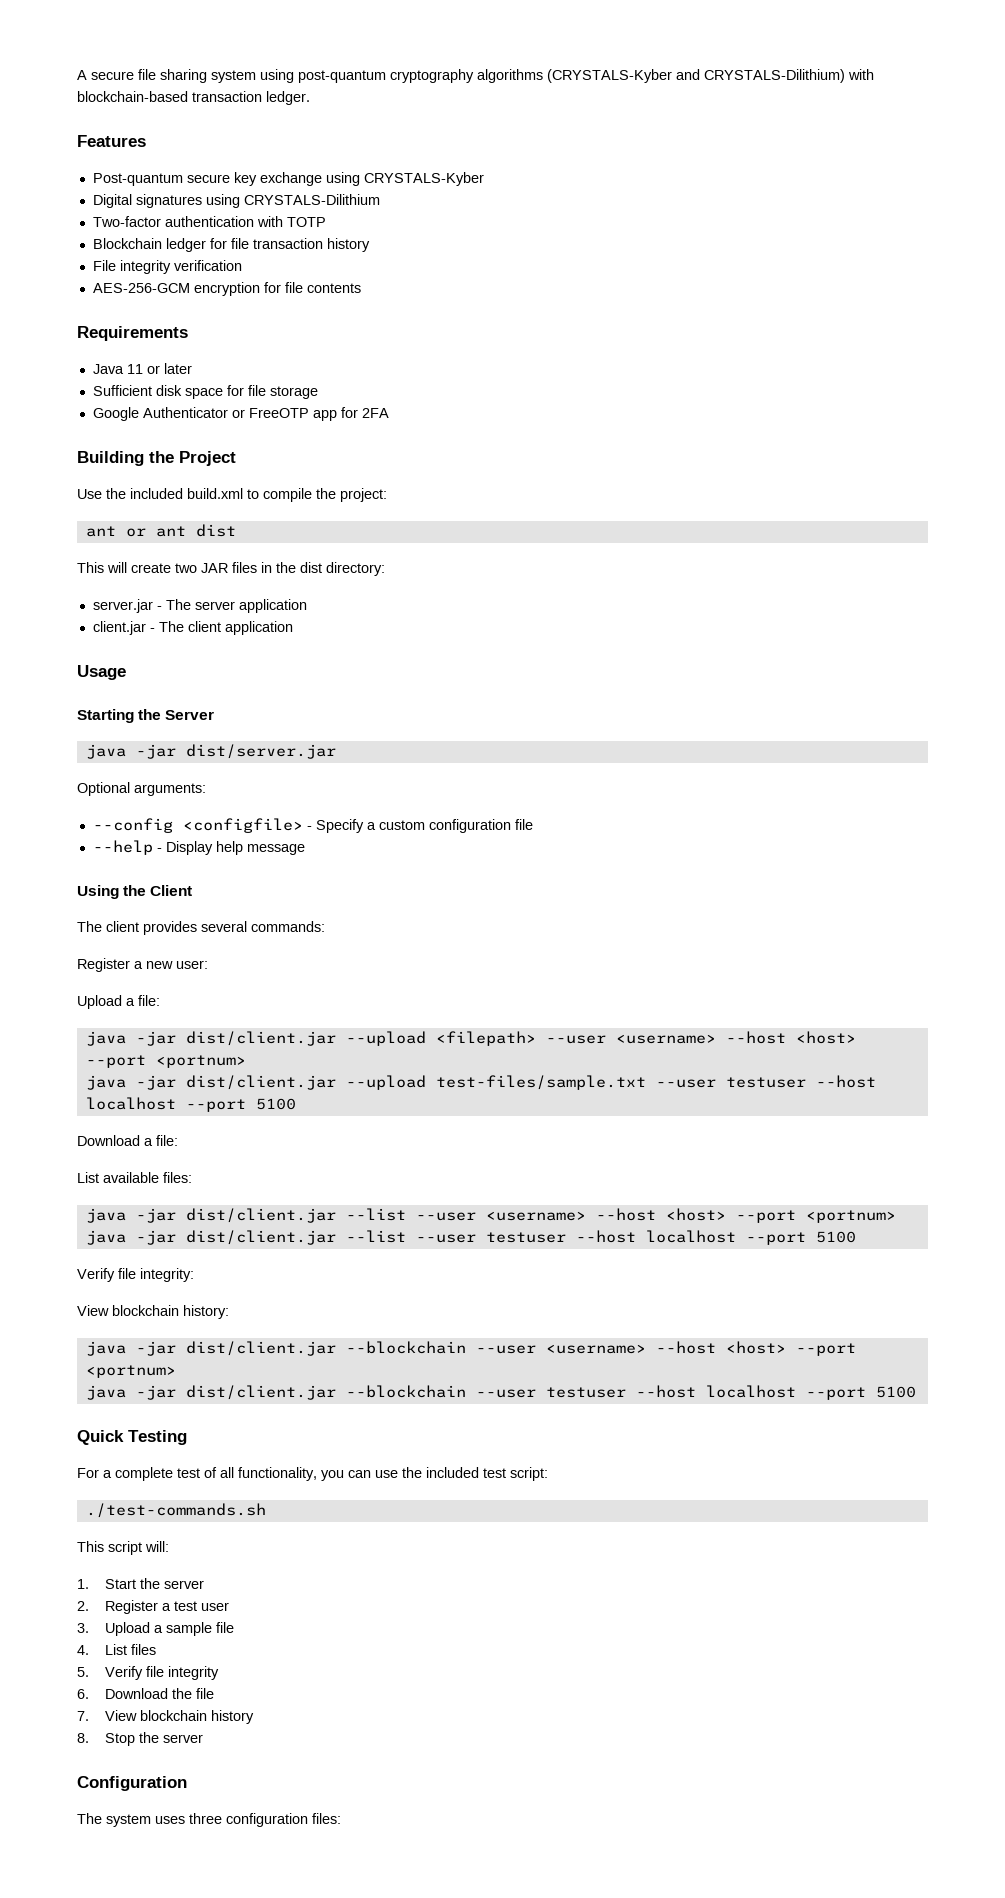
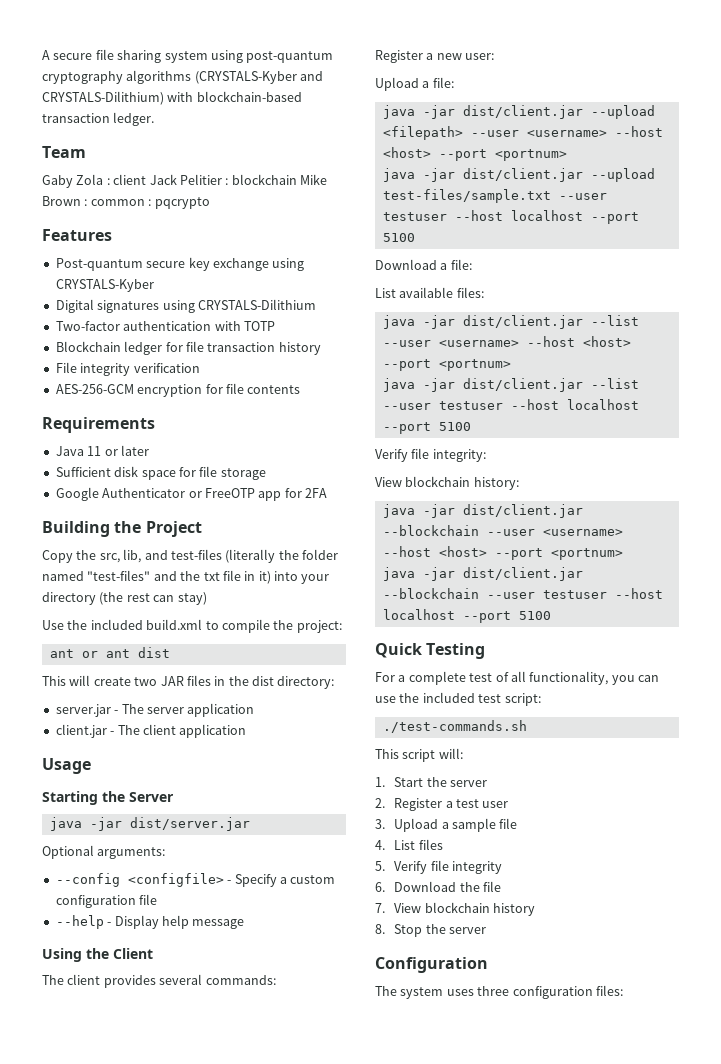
+ Team
+ Gaby Zola : client Jack Pelitier : blockchain Mike Brown : common : pqcrypto
+ Copy the src, lib, and test-files (literally the folder named "test-files" and the txt file in it) into your directory (the rest can stay)

